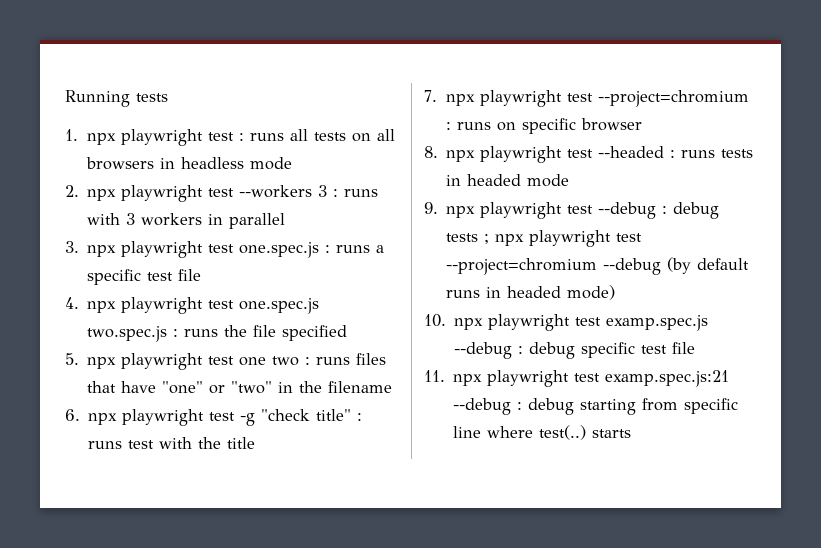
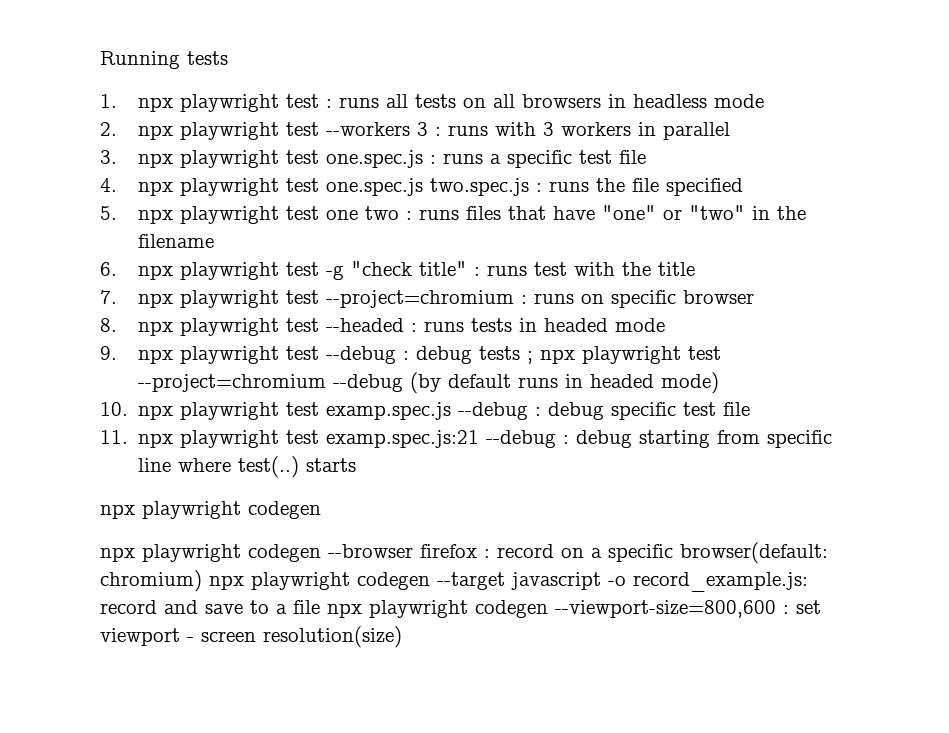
  11. npx playwright test examp.spec.js:21 --debug : debug starting from specific line where test(..) starts
+ npx playwright codegen
+ npx playwright codegen --browser firefox : record on a specific browser(default: chromium) npx playwright codegen --target javascript -o record_example.js: record and save to a file npx playwright codegen --viewport-size=800,600 : set viewport - screen resolution(size)

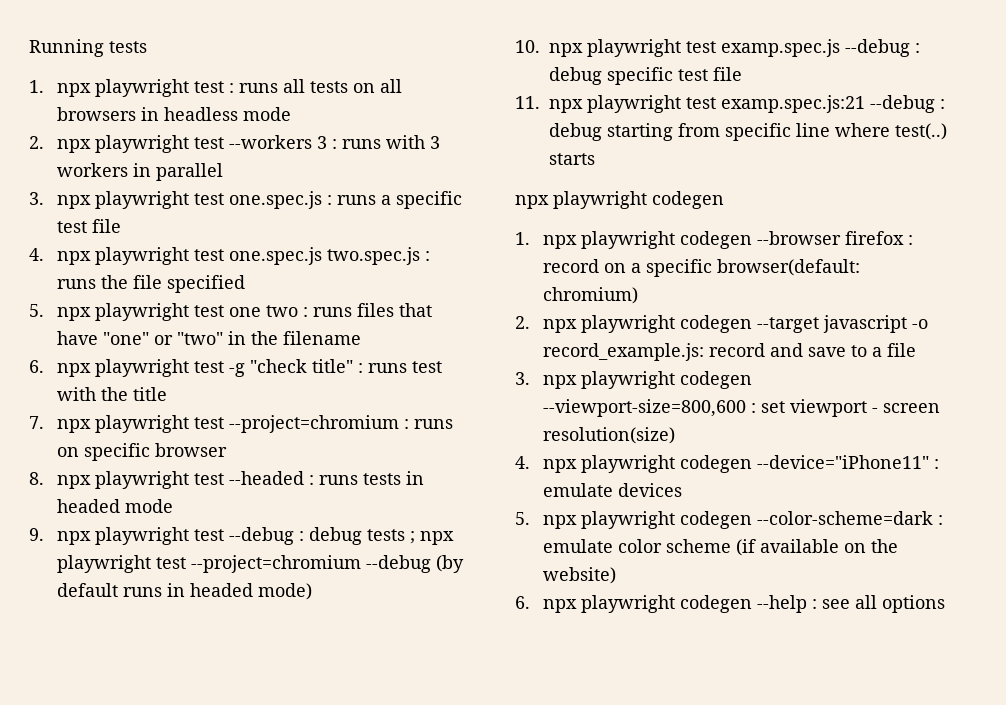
- npx playwright codegen --browser firefox : record on a specific browser(default: chromium) npx playwright codegen --target javascript -o record_example.js: record and save to a file npx playwright codegen --viewport-size=800,600 : set viewport - screen resolution(size)
+ 1. npx playwright codegen --browser firefox : record on a specific browser(default: chromium)
+ 2. npx playwright codegen --target javascript -o record_example.js: record and save to a file
+ 3. npx playwright codegen --viewport-size=800,600 : set viewport - screen resolution(size)
+ 4. npx playwright codegen --device="iPhone11" : emulate devices
+ 5. npx playwright codegen --color-scheme=dark : emulate color scheme (if available on the website)
+ 6. npx playwright codegen --help : see all options

